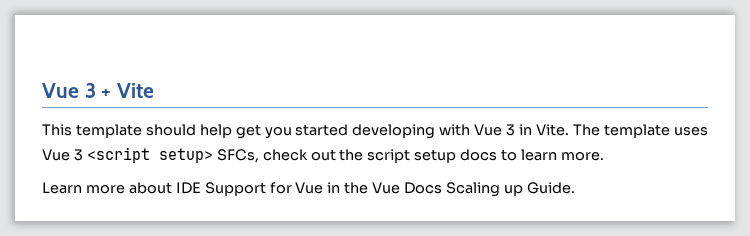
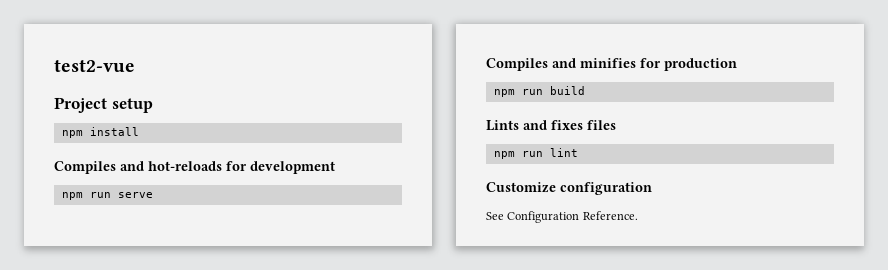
- Vue 3 + Vite
- This template should help get you started developing with Vue 3 in Vite. The template uses Vue 3 <script setup> SFCs, check out the script setup docs to learn more.
- Learn more about IDE Support for Vue in the Vue Docs Scaling up Guide.
+ test2-vue
+ Project setup
+ npm install
+ Compiles and hot-reloads for development
+ npm run serve
+ Compiles and minifies for production
+ npm run build
+ Lints and fixes files
+ npm run lint
+ Customize configuration
+ See Configuration Reference.

